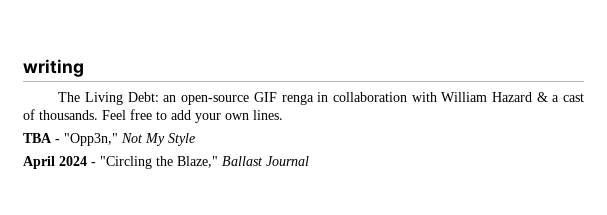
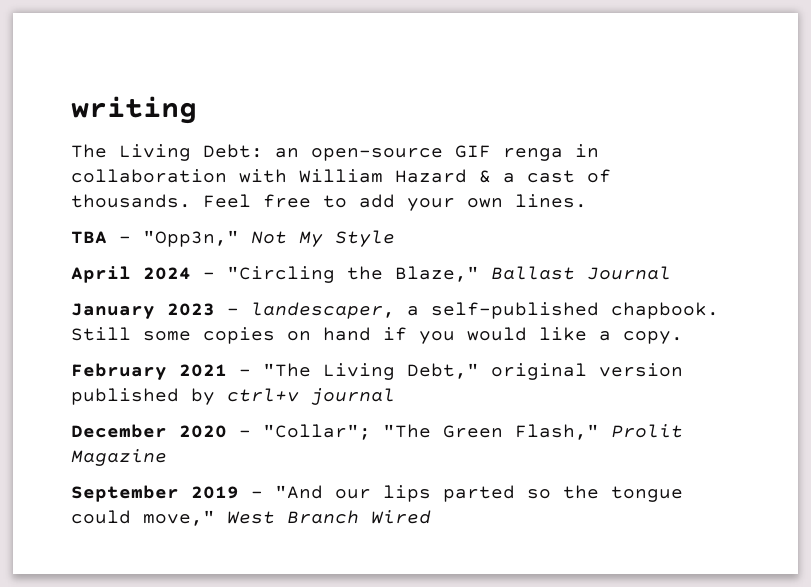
+ January 2023 - landescaper, a self-published chapbook. Still some copies on hand if you would like a copy.
+ February 2021 - "The Living Debt," original version published by ctrl+v journal
+ December 2020 - "Collar"; "The Green Flash," Prolit Magazine
+ September 2019 - "And our lips parted so the tongue could move," West Branch Wired

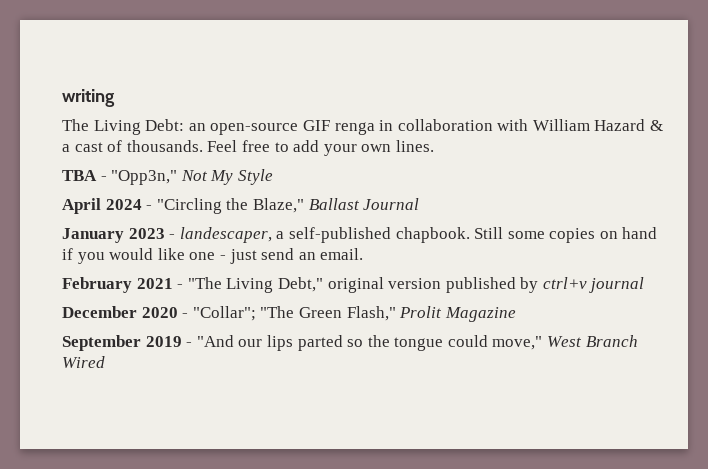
- Still some copies on hand if you would like a copy.
+ Still some copies on hand if you would like one - just send an email.

